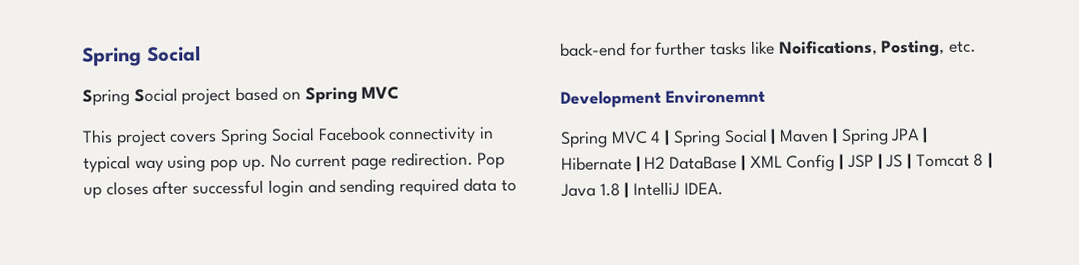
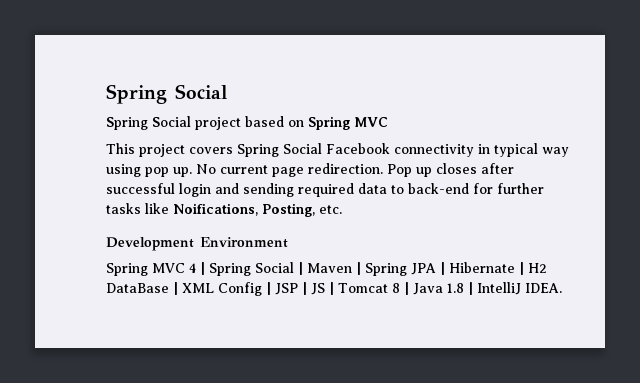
- Development Environemnt
+ Development Environment

